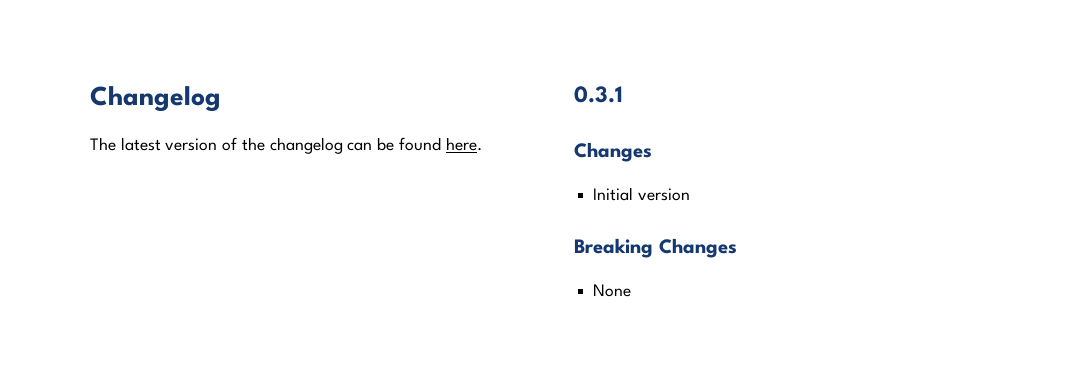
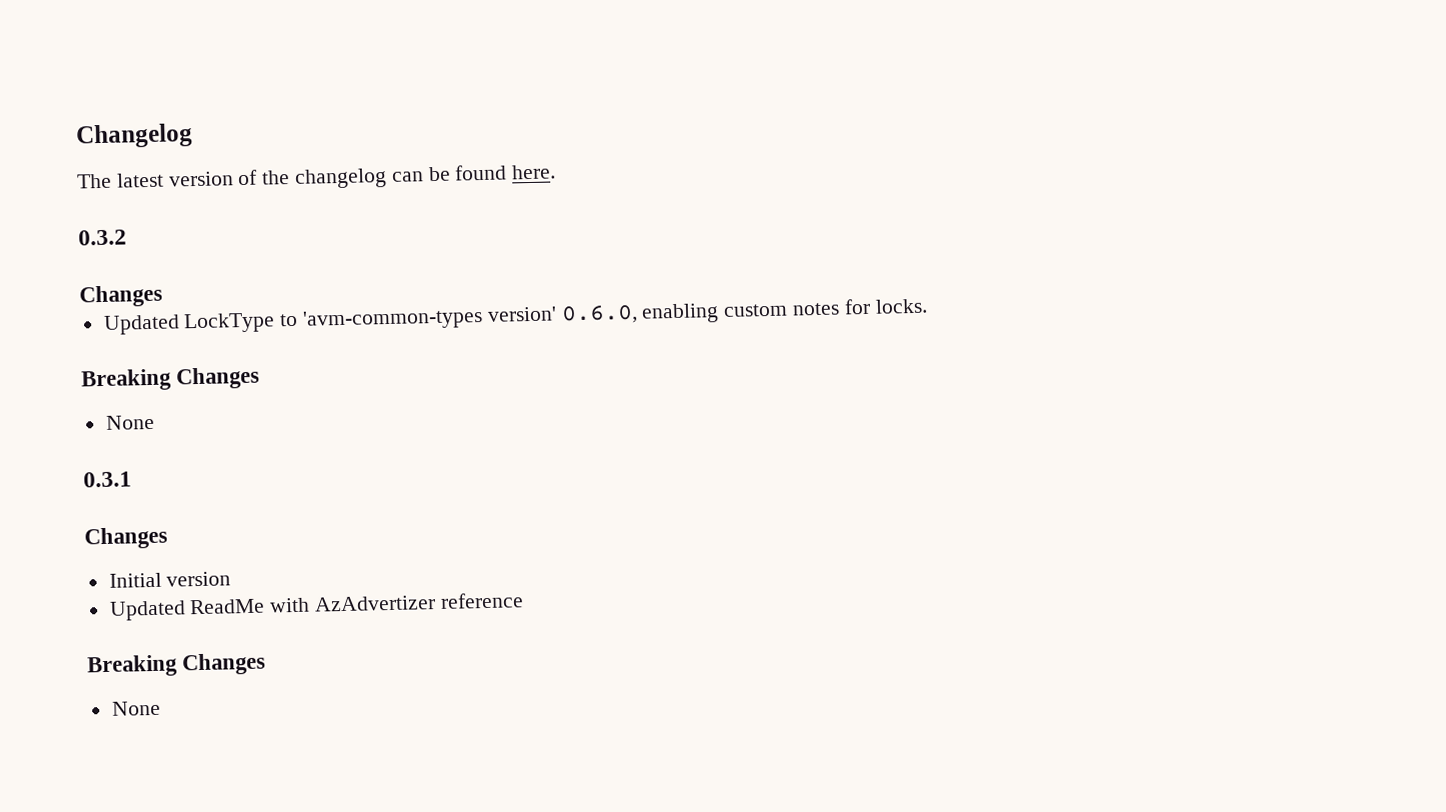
+ 0.3.2
+ Changes
+ Updated LockType to 'avm-common-types version' 0.6.0, enabling custom notes for locks.
+ Breaking Changes
+ None
+ Updated ReadMe with AzAdvertizer reference

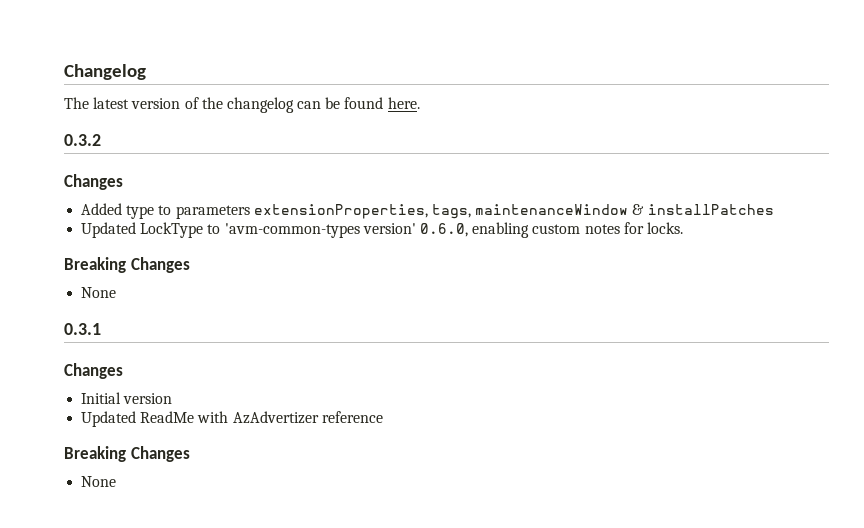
+ Added type to parameters extensionProperties, tags, maintenanceWindow & installPatches

